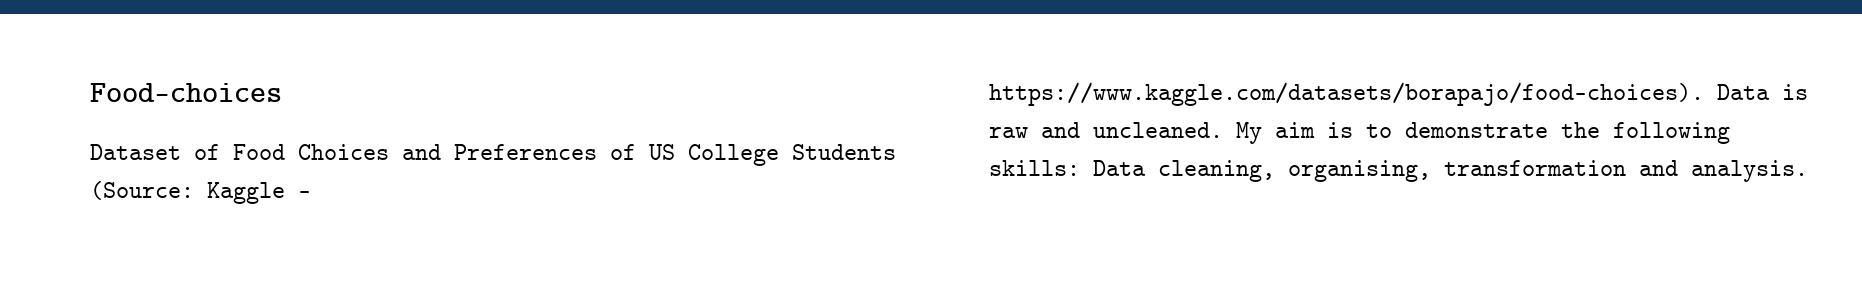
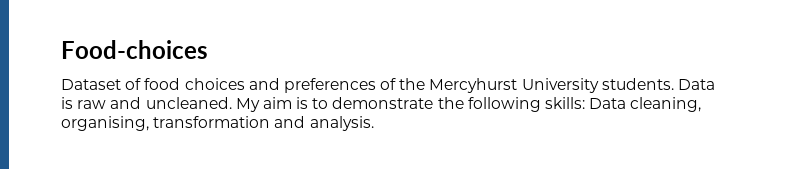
- Dataset of Food Choices and Preferences of US College Students (Source: Kaggle - https://www.kaggle.com/datasets/borapajo/food-choices). Data is raw and uncleaned.
+ Dataset of food choices and preferences of the Mercyhurst University students. Data is raw and uncleaned.

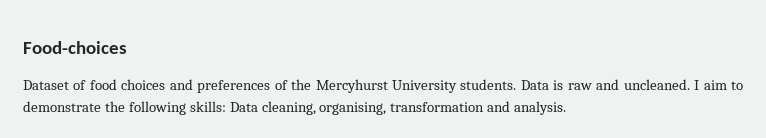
- My aim is to demonstrate the following skills: Data cleaning, organising, transformation and analysis.
+ I aim to demonstrate the following skills: Data cleaning, organising, transformation and analysis.

